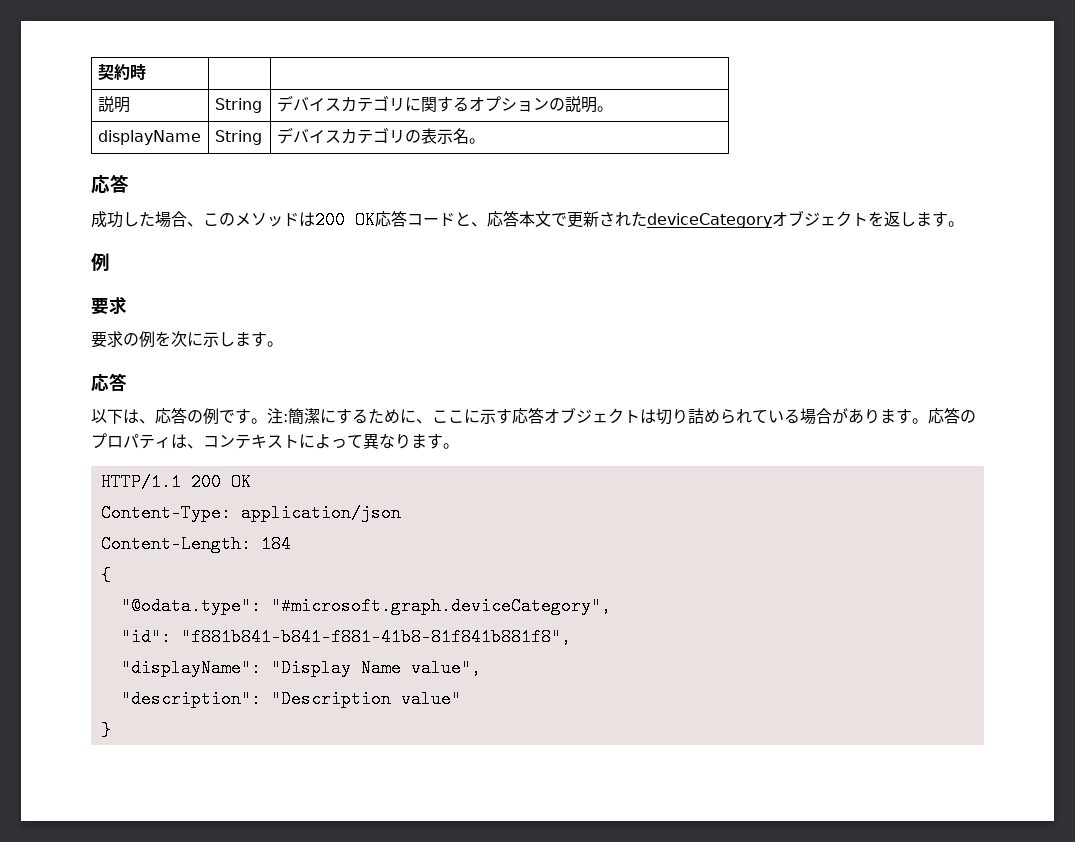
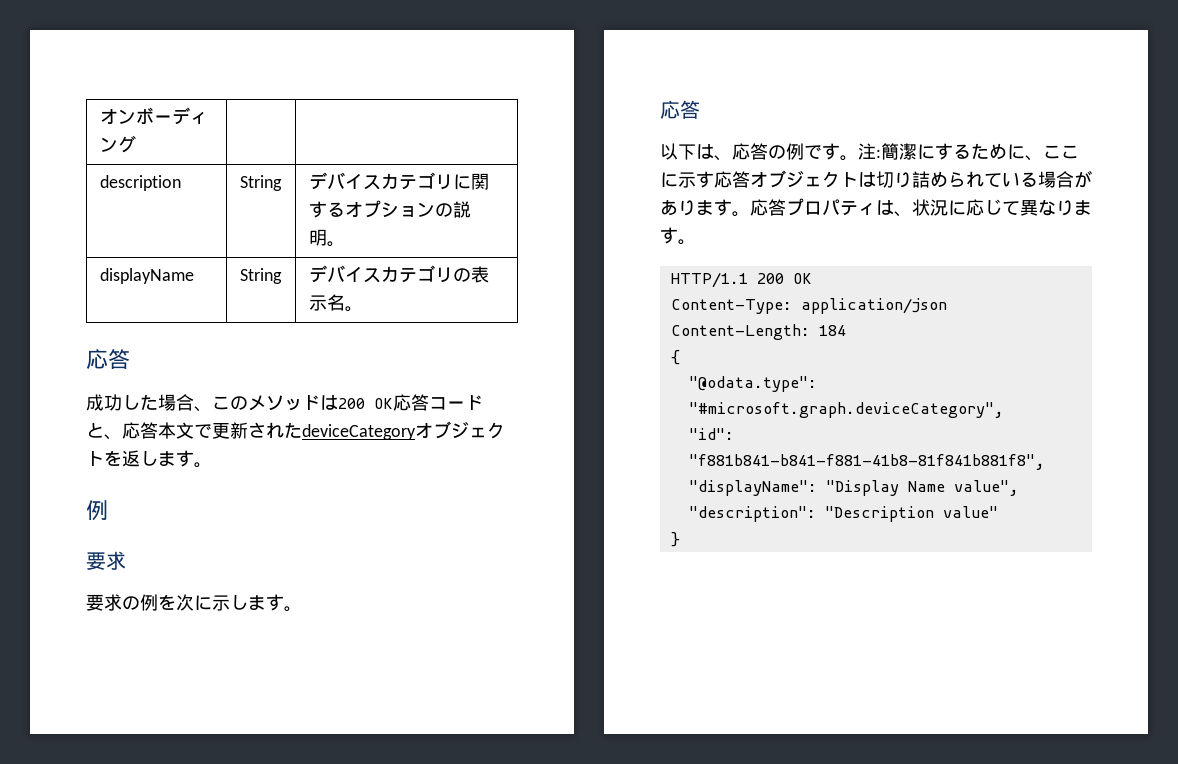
- 契約時 | |
- 説明 | String | デバイスカテゴリに関するオプションの説明。
+ オンボーディング | |
+ description | String | デバイスカテゴリに関するオプションの説明。
- 応答のプロパティは、コンテキストによって異なります。
+ 応答プロパティは、状況に応じて異なります。

